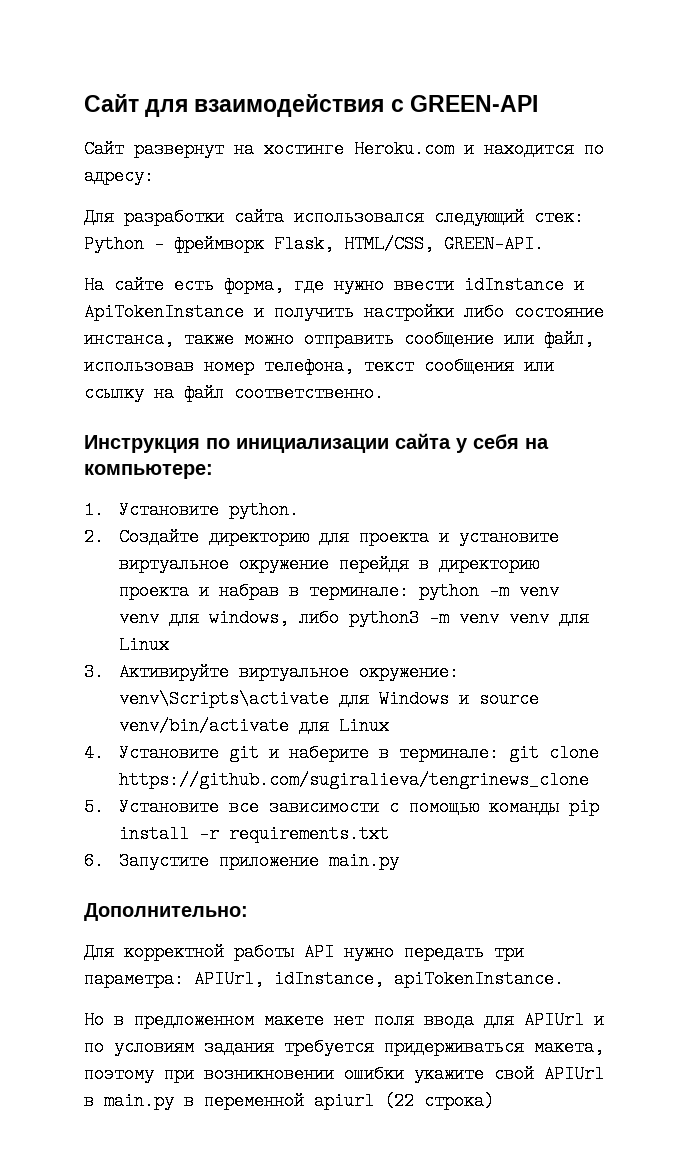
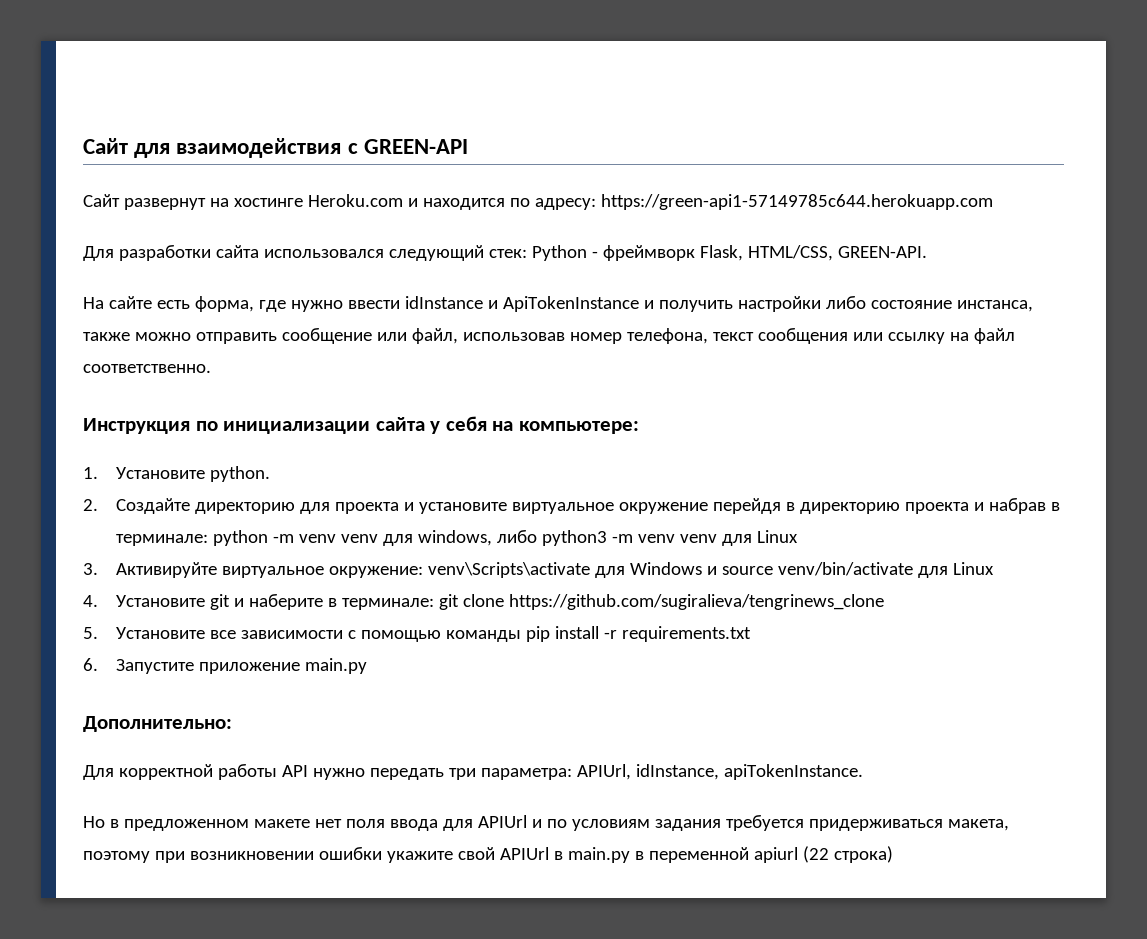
- Сайт развернут на хостинге Heroku.com и находится по адресу:
+ Сайт развернут на хостинге Heroku.com и находится по адресу: https://green-api1-57149785c644.herokuapp.com

